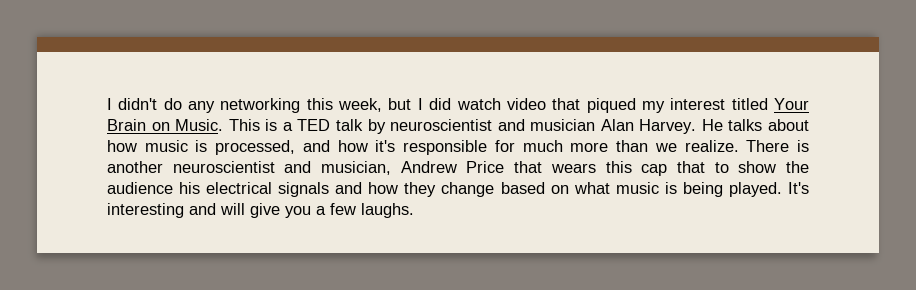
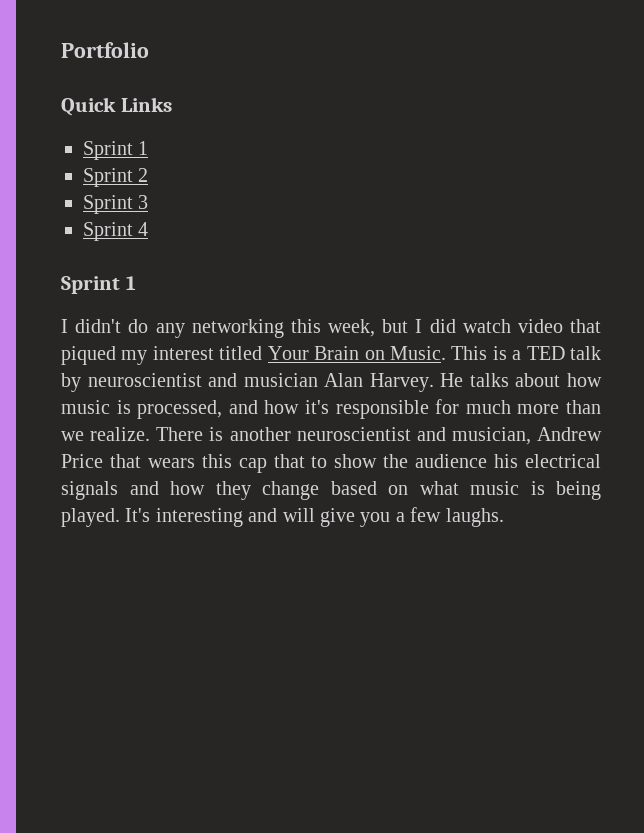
+ Portfolio
+ Quick Links
+ Sprint 1
+ Sprint 2
+ Sprint 3
+ Sprint 4
+ Sprint 1

